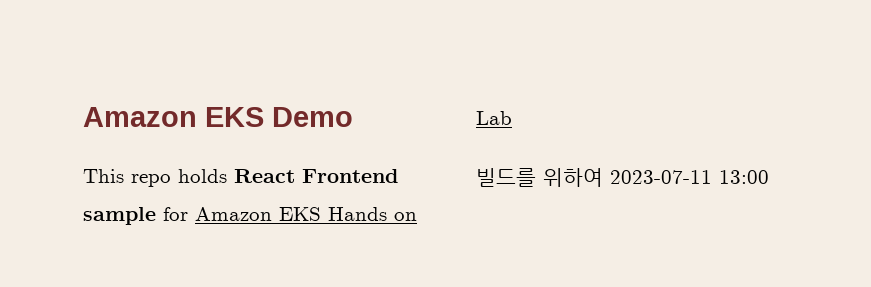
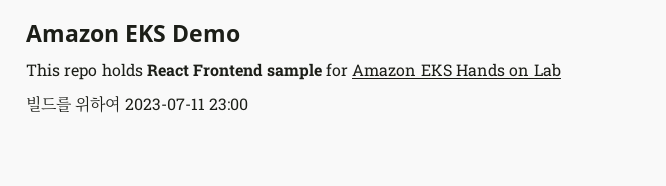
- 빌드를 위하여 2023-07-11 13:00
+ 빌드를 위하여 2023-07-11 23:00

